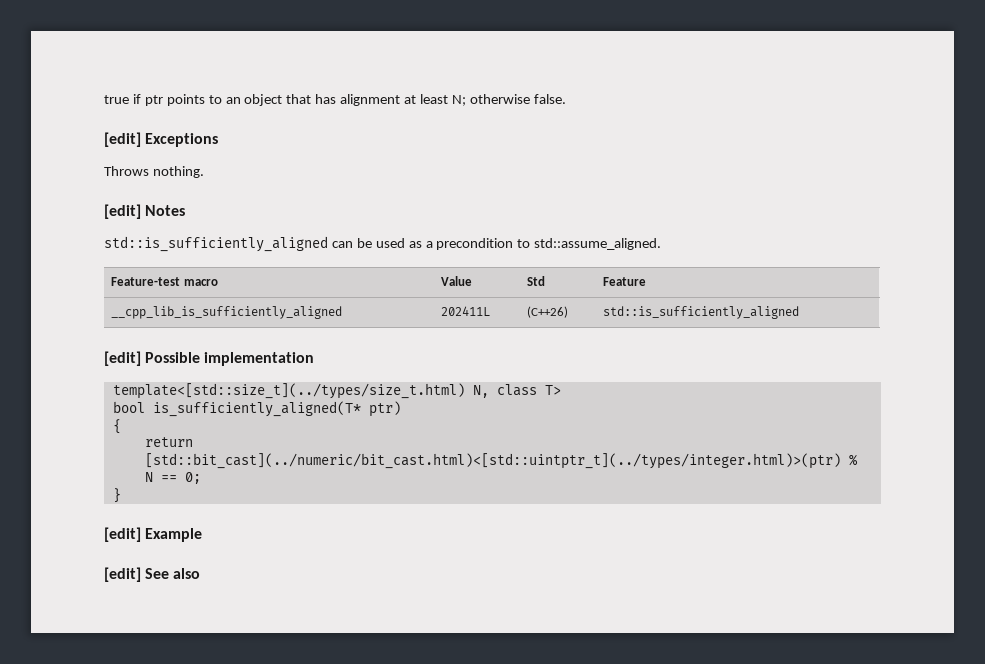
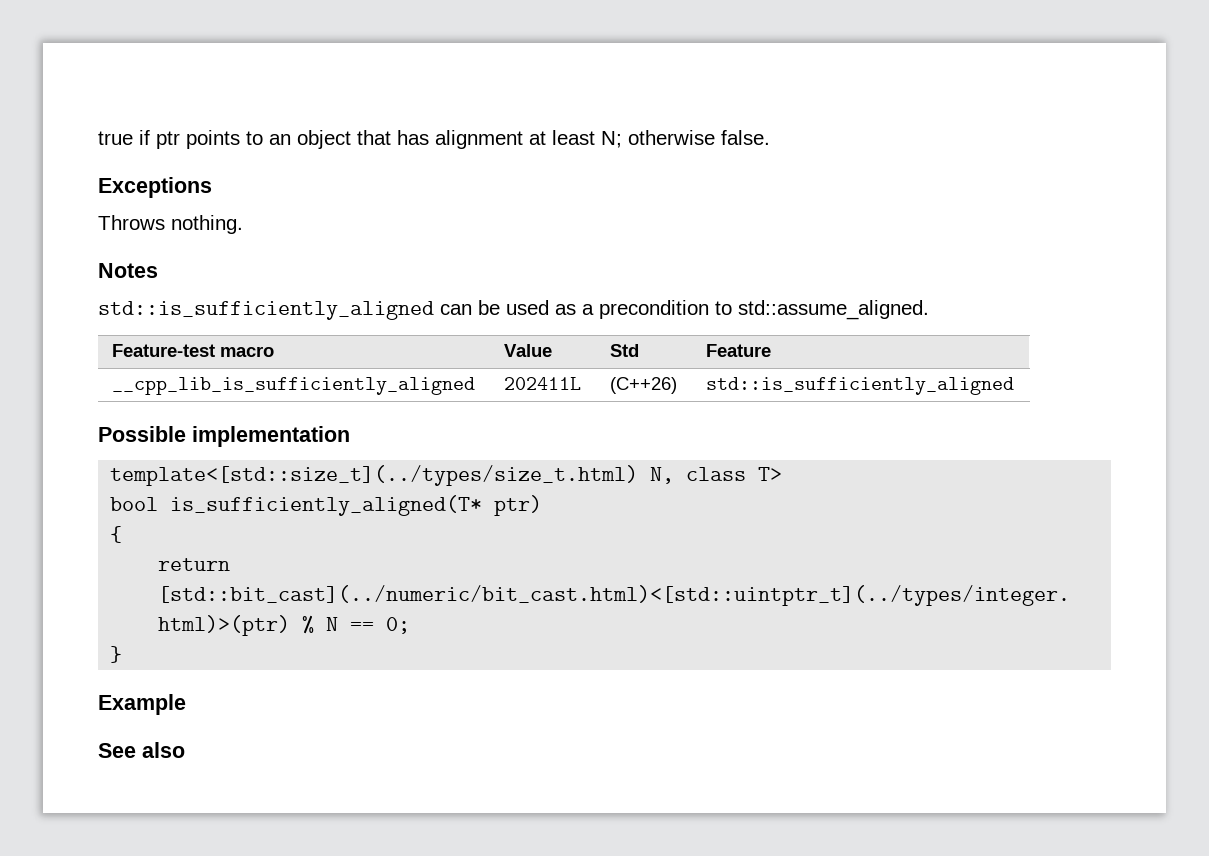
- [edit] Exceptions
+ Exceptions
- [edit] Notes
+ Notes
- [edit] Possible implementation
+ Possible implementation
- [edit] Example
+ Example
- [edit] See also
+ See also

